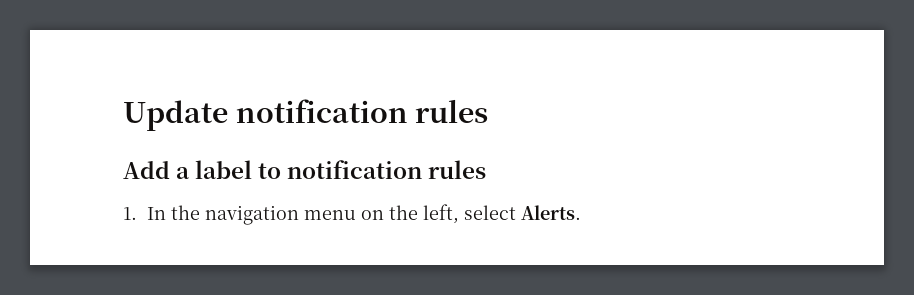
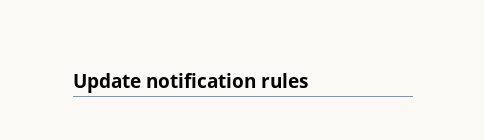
- Add a label to notification rules
- 1. In the navigation menu on the left, select Alerts.

